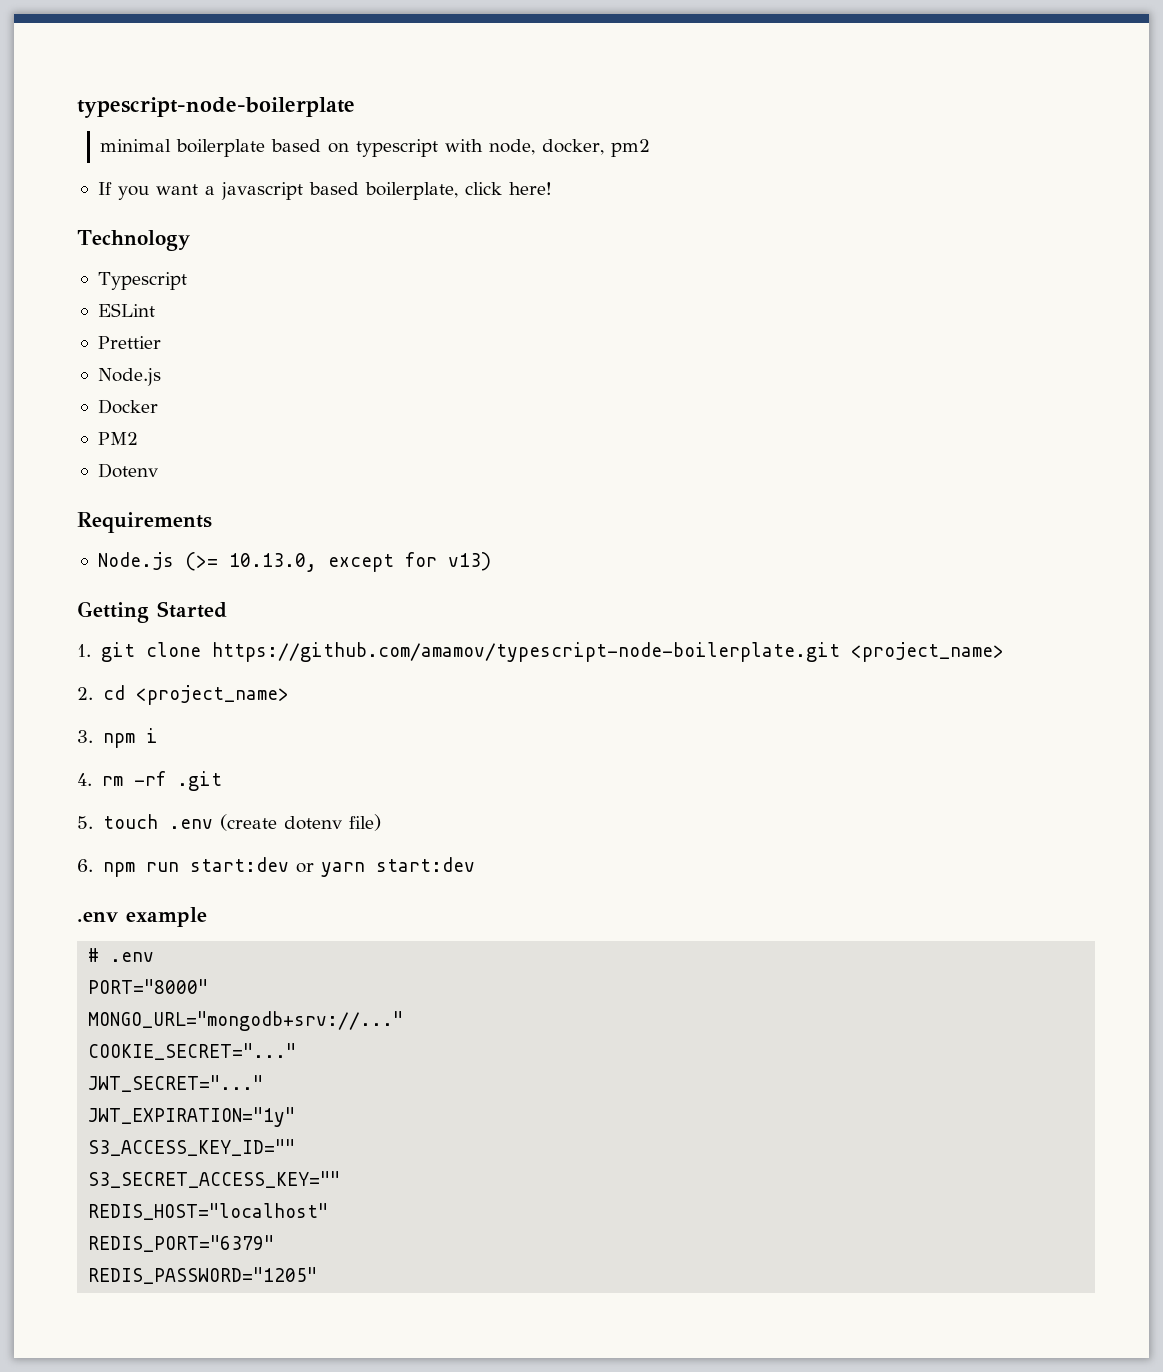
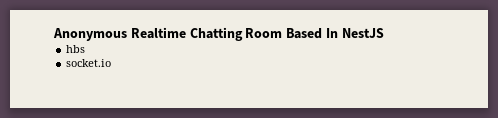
- typescript-node-boilerplate
- minimal boilerplate based on typescript with node, docker, pm2
- If you want a javascript based boilerplate, click here!
- Technology
- Typescript
- ESLint
- Prettier
- Node.js
- Docker
- PM2
- Dotenv
- Requirements
- Node.js (>= 10.13.0, except for v13)
- Getting Started
- 1. git clone https://github.com/amamov/typescript-node-boilerplate.git <project_name>
- 2. cd <project_name>
- 3. npm i
- 4. rm -rf .git
- 5. touch .env (create dotenv file)
- 6. npm run start:dev or yarn start:dev
- .env example
- # .env
- PORT="8000"
- MONGO_URL="mongodb+srv://..."
- COOKIE_SECRET="..."
- JWT_SECRET="..."
- JWT_EXPIRATION="1y"
- S3_ACCESS_KEY_ID=""
- S3_SECRET_ACCESS_KEY=""
- REDIS_HOST="localhost"
- REDIS_PORT="6379"
- REDIS_PASSWORD="1205"
+ Anonymous Realtime Chatting Room Based In NestJS
+ hbs
+ socket.io

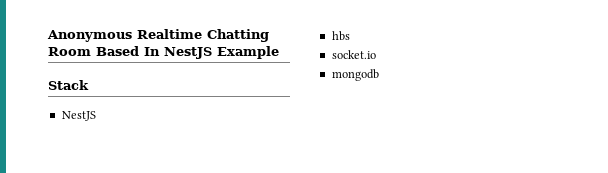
- Anonymous Realtime Chatting Room Based In NestJS
+ Anonymous Realtime Chatting Room Based In NestJS Example
+ Stack
+ NestJS
+ mongodb

